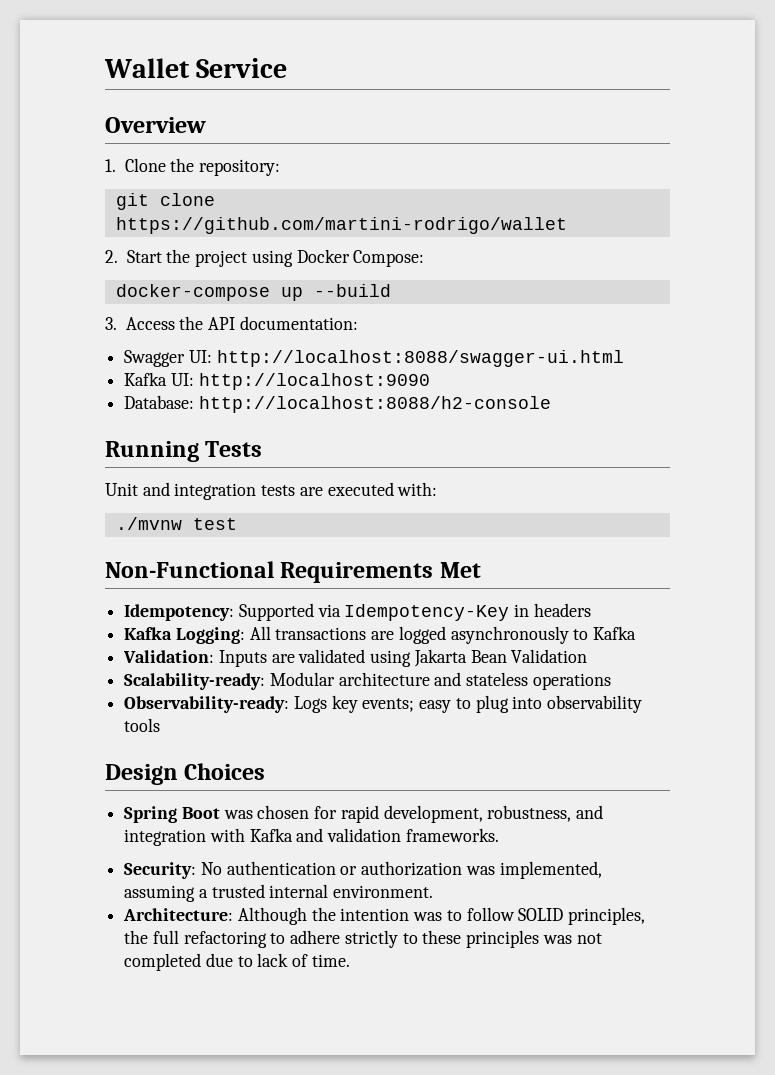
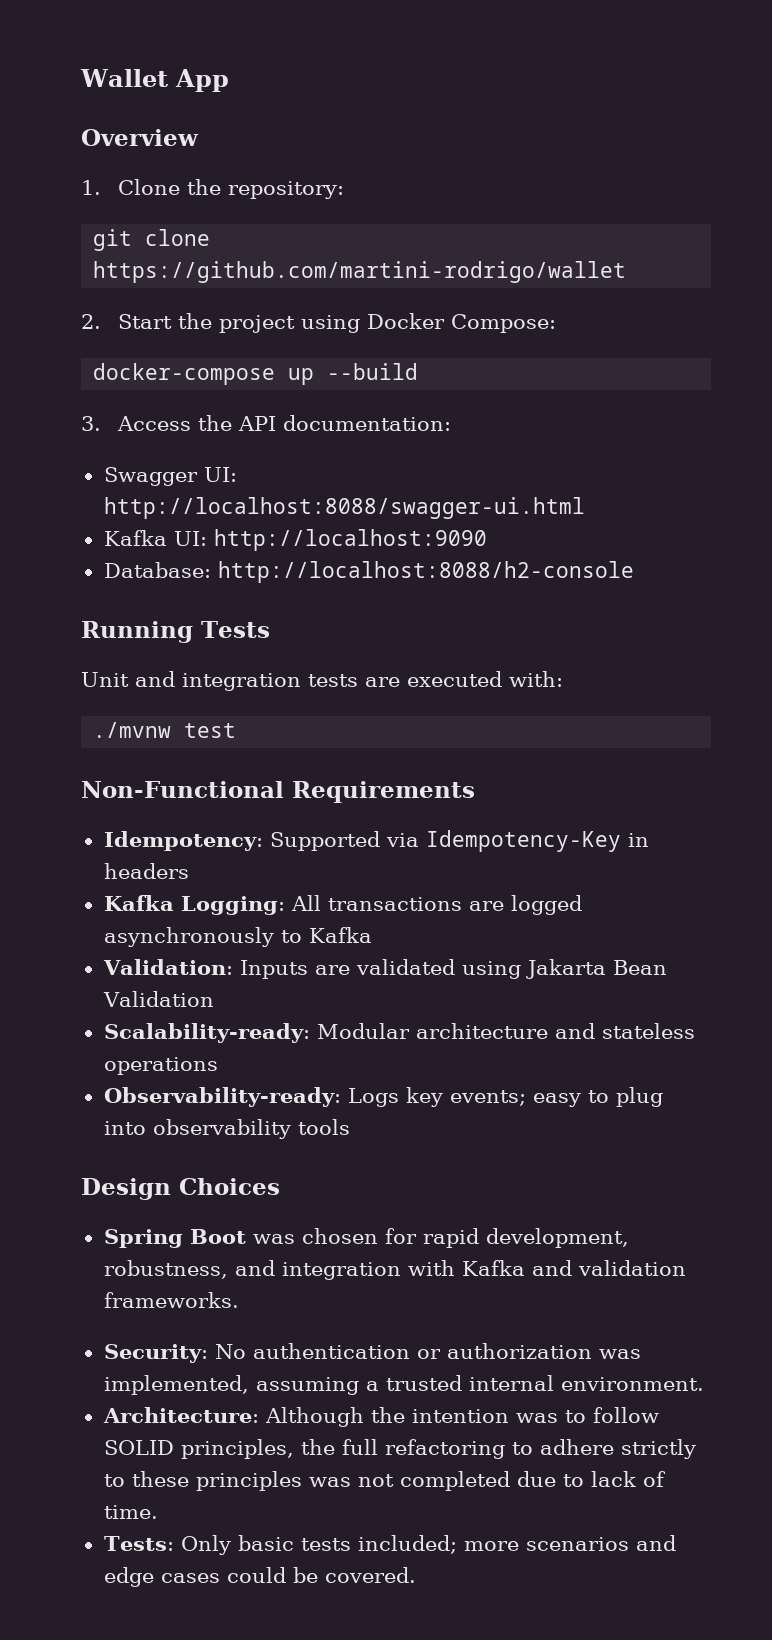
- Wallet Service
+ Wallet App
- Non-Functional Requirements Met
+ Non-Functional Requirements
+ Tests: Only basic tests included; more scenarios and edge cases could be covered.

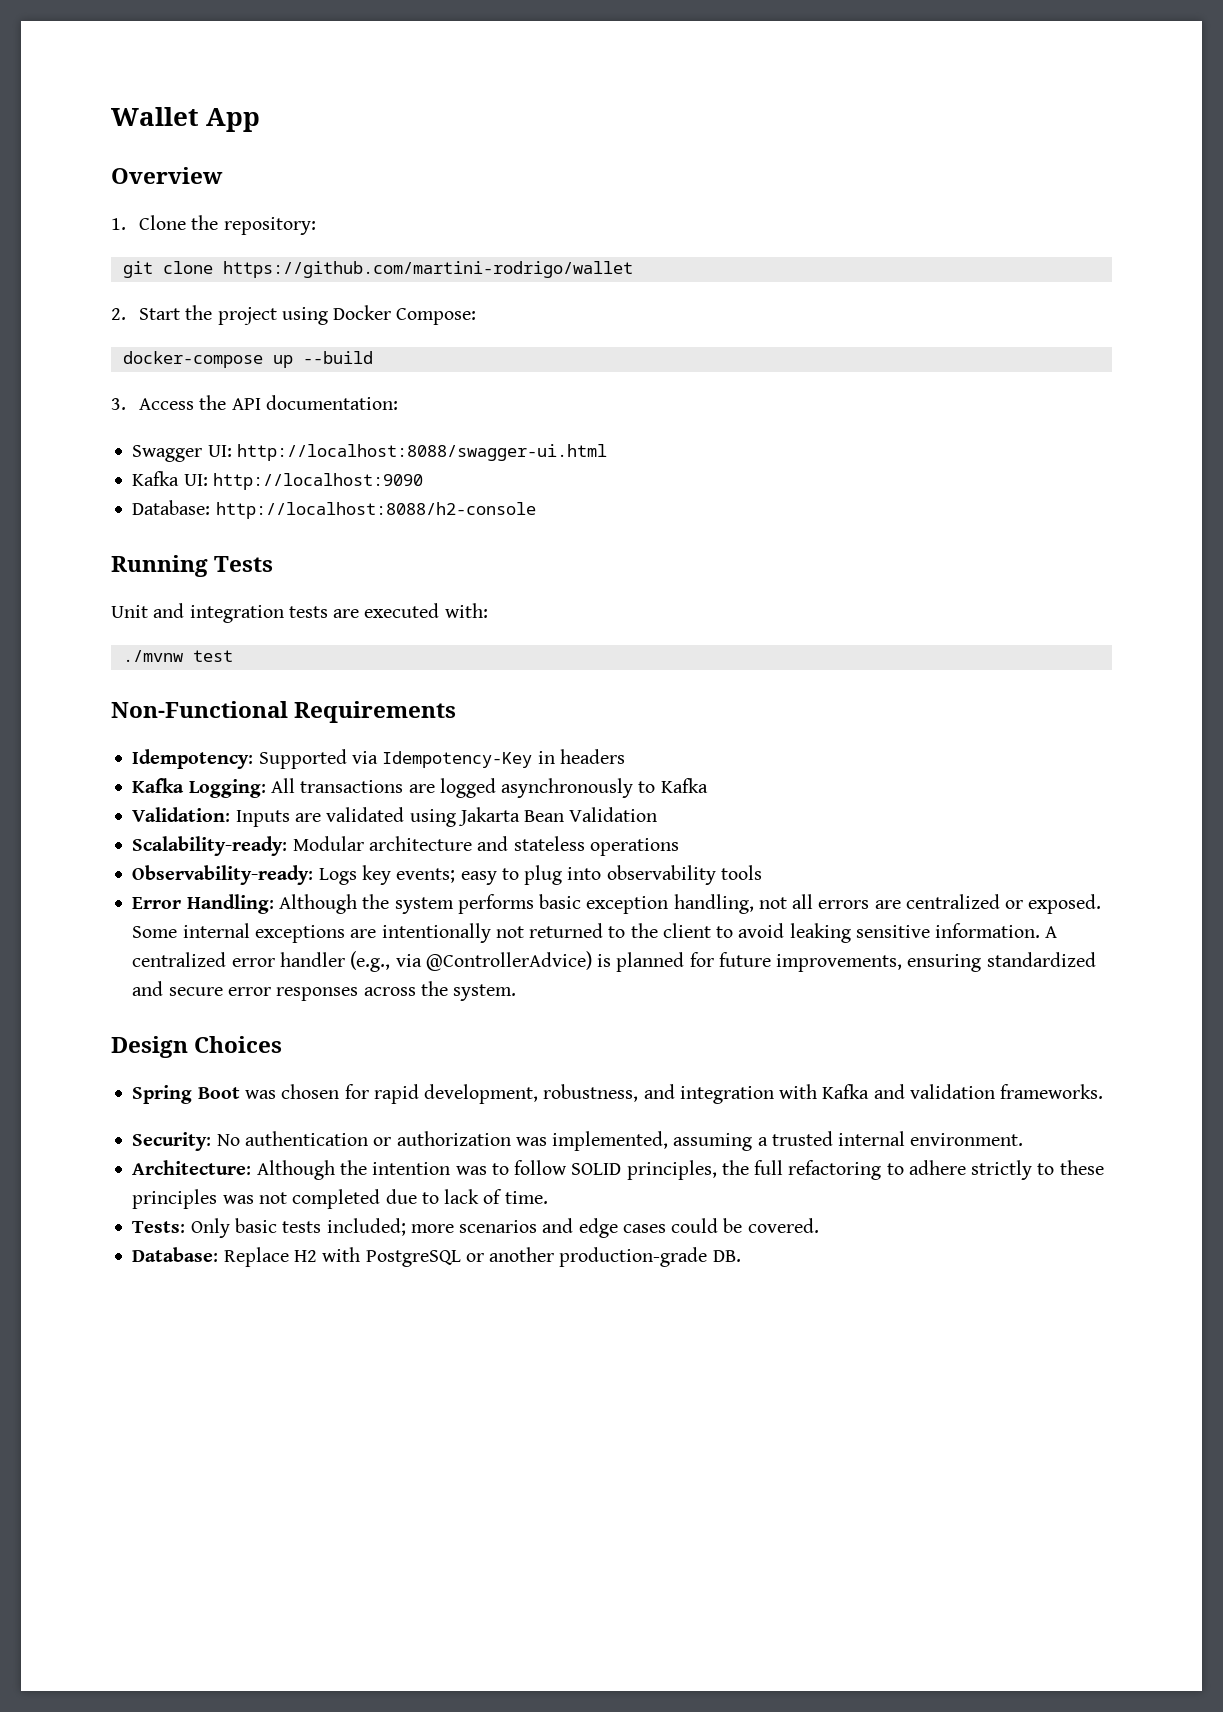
+ Error Handling: Although the system performs basic exception handling, not all errors are centralized or exposed. Some internal exceptions are intentionally not returned to the client to avoid leaking sensitive information. A centralized error handler (e.g., via @ControllerAdvice) is planned for future improvements, ensuring standardized and secure error responses across the system.
+ Database: Replace H2 with PostgreSQL or another production-grade DB.

